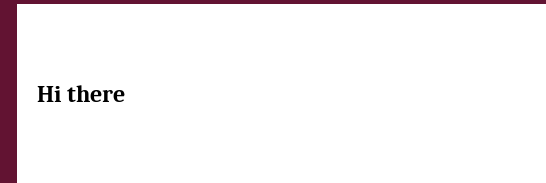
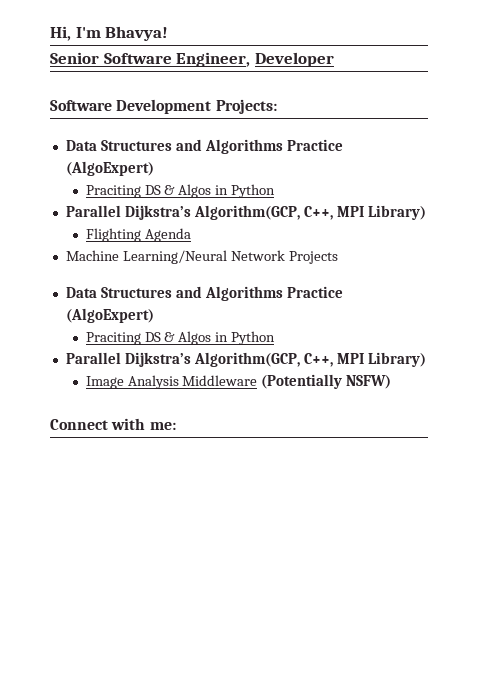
- Hi there
+ Hi, I'm Bhavya!
+ Senior Software Engineer, Developer
+ Software Development Projects:
+ Data Structures and Algorithms Practice (AlgoExpert)
+ Praciting DS & Algos in Python
+ Parallel Dijkstra’s Algorithm(GCP, C++, MPI Library)
+ Flighting Agenda
+ Machine Learning/Neural Network Projects
+ Data Structures and Algorithms Practice (AlgoExpert)
+ Praciting DS & Algos in Python
+ Parallel Dijkstra’s Algorithm(GCP, C++, MPI Library)
+ Image Analysis Middleware (Potentially NSFW)
+ Connect with me:

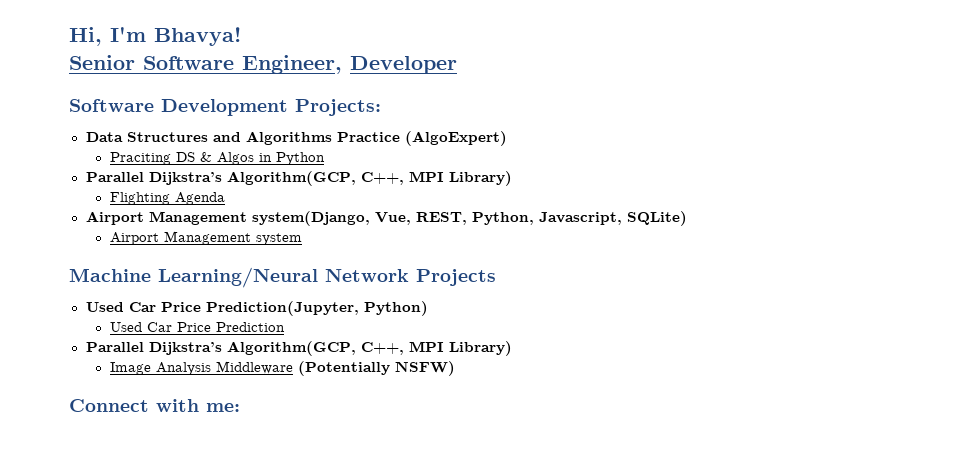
+ Airport Management system(Django, Vue, REST, Python, Javascript, SQLite)
+ Airport Management system
  Machine Learning/Neural Network Projects
- Data Structures and Algorithms Practice (AlgoExpert)
- Praciting DS & Algos in Python
+ Used Car Price Prediction(Jupyter, Python)
+ Used Car Price Prediction

